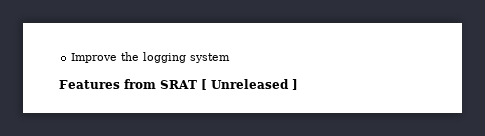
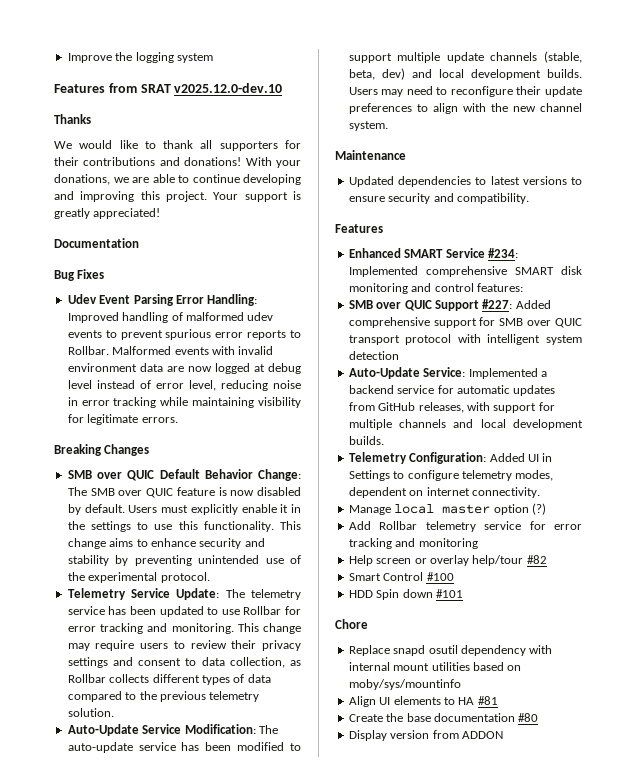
- Features from SRAT [ Unreleased ]
+ Features from SRAT v2025.12.0-dev.10
+ Thanks
+ We would like to thank all supporters for their contributions and donations! With your donations, we are able to continue developing and improving this project. Your support is greatly appreciated!
+ Documentation
+ Bug Fixes
+ Udev Event Parsing Error Handling: Improved handling of malformed udev events to prevent spurious error reports to Rollbar. Malformed events with invalid environment data are now logged at debug level instead of error level, reducing noise in error tracking while maintaining visibility for legitimate errors.
+ Breaking Changes
+ SMB over QUIC Default Behavior Change: The SMB over QUIC feature is now disabled by default. Users must explicitly enable it in the settings to use this functionality. This change aims to enhance security and stability by preventing unintended use of the experimental protocol.
+ Telemetry Service Update: The telemetry service has been updated to use Rollbar for error tracking and monitoring. This change may require users to review their privacy settings and consent to data collection, as Rollbar collects different types of data compared to the previous telemetry solution.
+ Auto-Update Service Modification: The auto-update service has been modified to support multiple update channels (stable, beta, dev) and local development builds. Users may need to reconfigure their update preferences to align with the new channel system.
+ Maintenance
+ Updated dependencies to latest versions to ensure security and compatibility.
+ Features
+ Enhanced SMART Service #234: Implemented comprehensive SMART disk monitoring and control features:
+ SMB over QUIC Support #227: Added comprehensive support for SMB over QUIC transport protocol with intelligent system detection
+ Auto-Update Service: Implemented a backend service for automatic updates from GitHub releases, with support for multiple channels and local development builds.
+ Telemetry Configuration: Added UI in Settings to configure telemetry modes, dependent on internet connectivity.
+ Manage local master option (?)
+ Add Rollbar telemetry service for error tracking and monitoring
+ Help screen or overlay help/tour #82
+ Smart Control #100
+ HDD Spin down #101
+ Chore
+ Replace snapd osutil dependency with internal mount utilities based on moby/sys/mountinfo
+ Align UI elements to HA #81
+ Create the base documentation #80
+ Display version from ADDON

